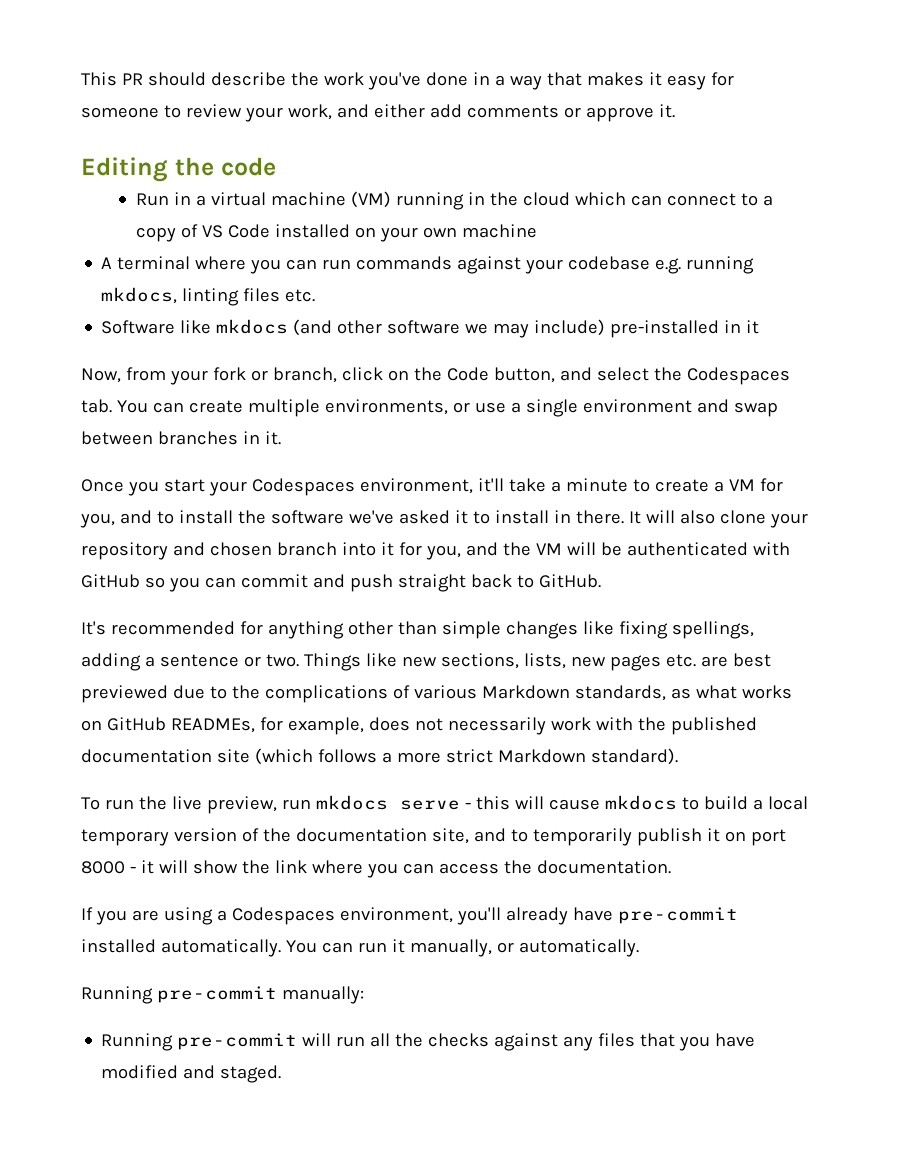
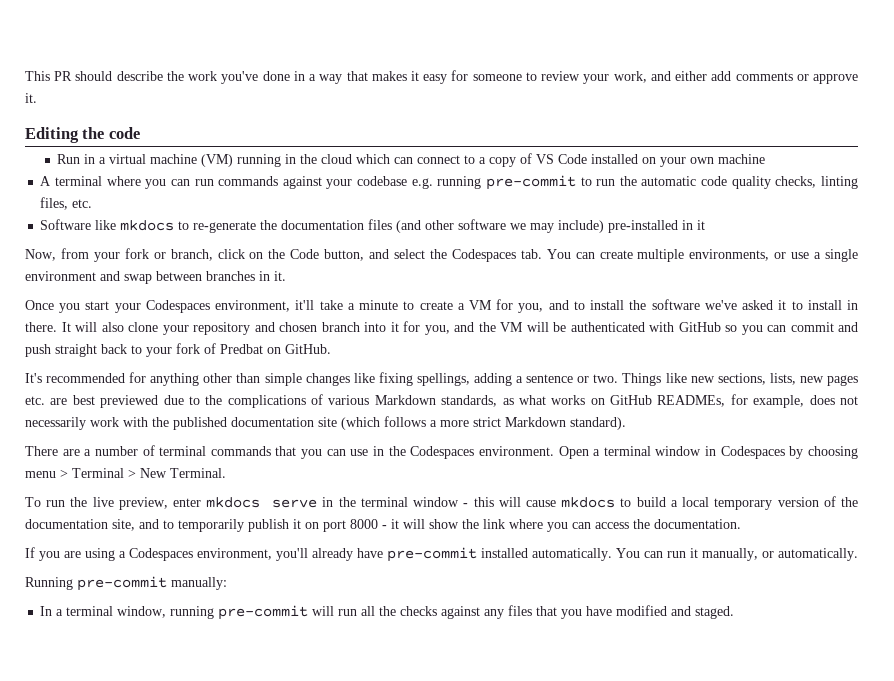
- A terminal where you can run commands against your codebase e.g. running mkdocs, linting files etc.
+ A terminal where you can run commands against your codebase e.g. running pre-commit to run the automatic code quality checks, linting files, etc.
- Software like mkdocs (and other software we may include) pre-installed in it
+ Software like mkdocs to re-generate the documentation files (and other software we may include) pre-installed in it
- It will also clone your repository and chosen branch into it for you, and the VM will be authenticated with GitHub so you can commit and push straight back to GitHub.
+ It will also clone your repository and chosen branch into it for you, and the VM will be authenticated with GitHub so you can commit and push straight back to your fork of Predbat on GitHub.
+ There are a number of terminal commands that you can use in the Codespaces environment. Open a terminal window in Codespaces by choosing menu > Terminal > New Terminal.
- To run the live preview, run mkdocs serve - this will cause mkdocs to build a local temporary version of the documentation site, and to temporarily publish it on port 8000 - it will show the link where you can access the documentation.
+ To run the live preview, enter mkdocs serve in the terminal window - this will cause mkdocs to build a local temporary version of the documentation site, and to temporarily publish it on port 8000 - it will show the link where you can access the documentation.
- Running pre-commit will run all the checks against any files that you have modified and staged.
+ In a terminal window, running pre-commit will run all the checks against any files that you have modified and staged.

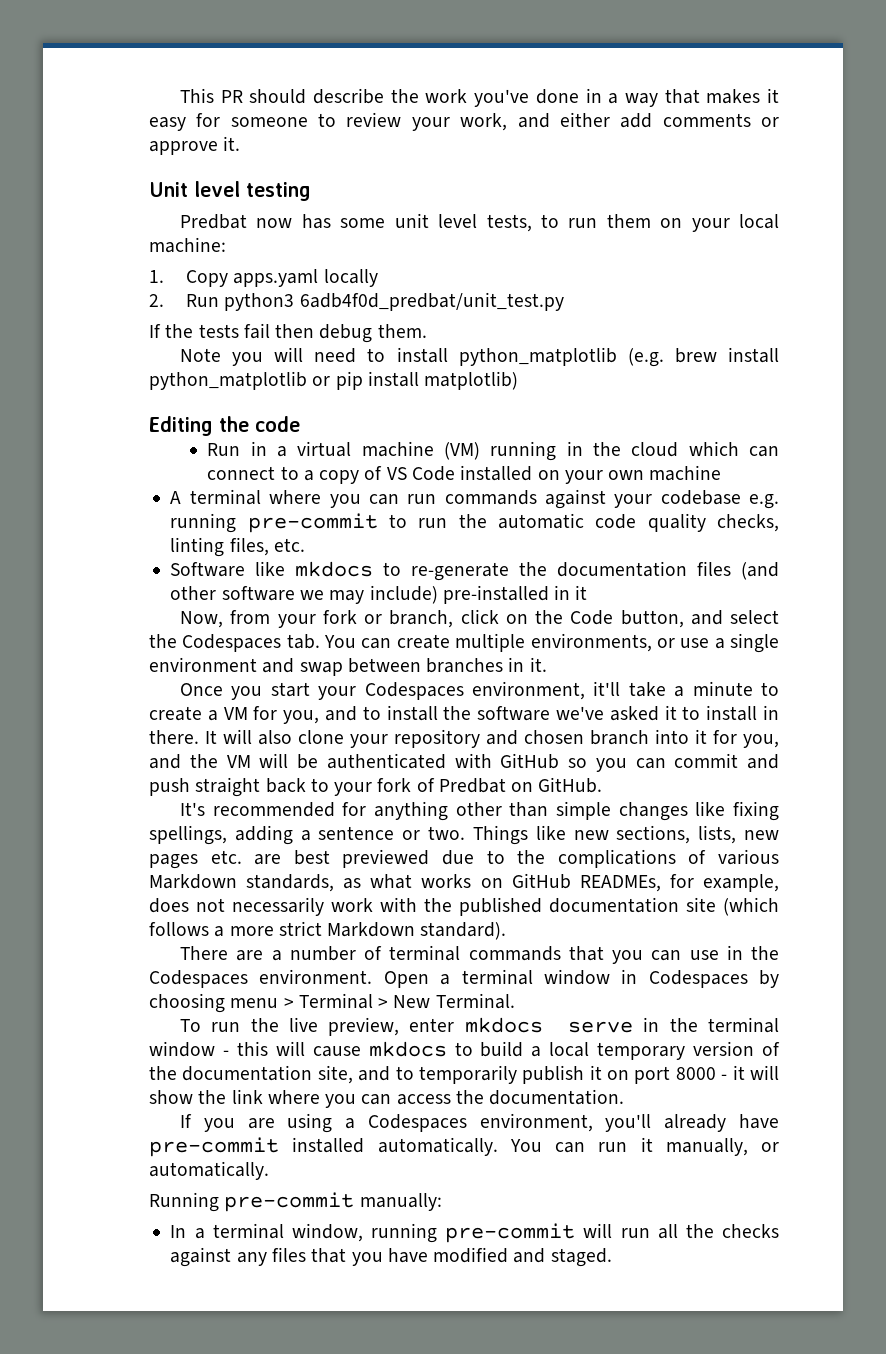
+ Unit level testing
+ Predbat now has some unit level tests, to run them on your local machine:
+ 1. Copy apps.yaml locally
+ 2. Run python3 6adb4f0d_predbat/unit_test.py
+ If the tests fail then debug them.
+ Note you will need to install python_matplotlib (e.g. brew install python_matplotlib or pip install matplotlib)

